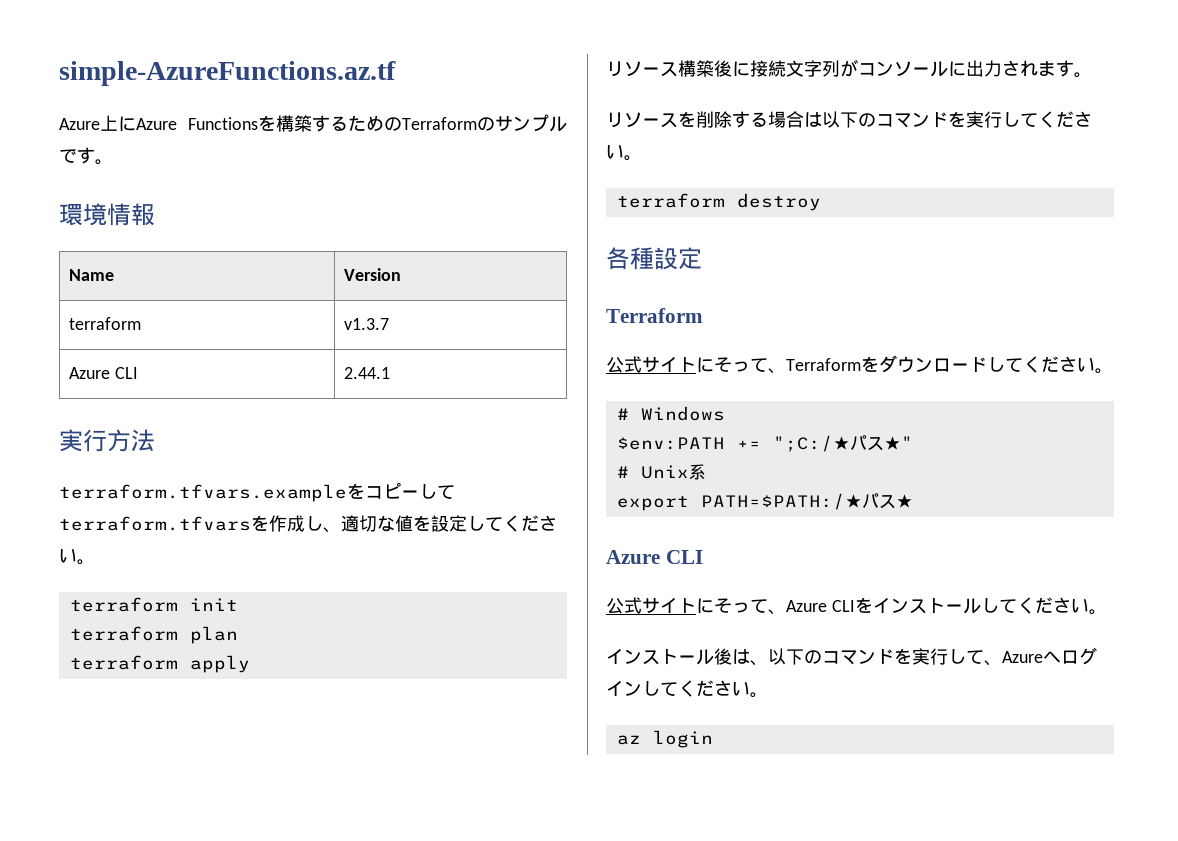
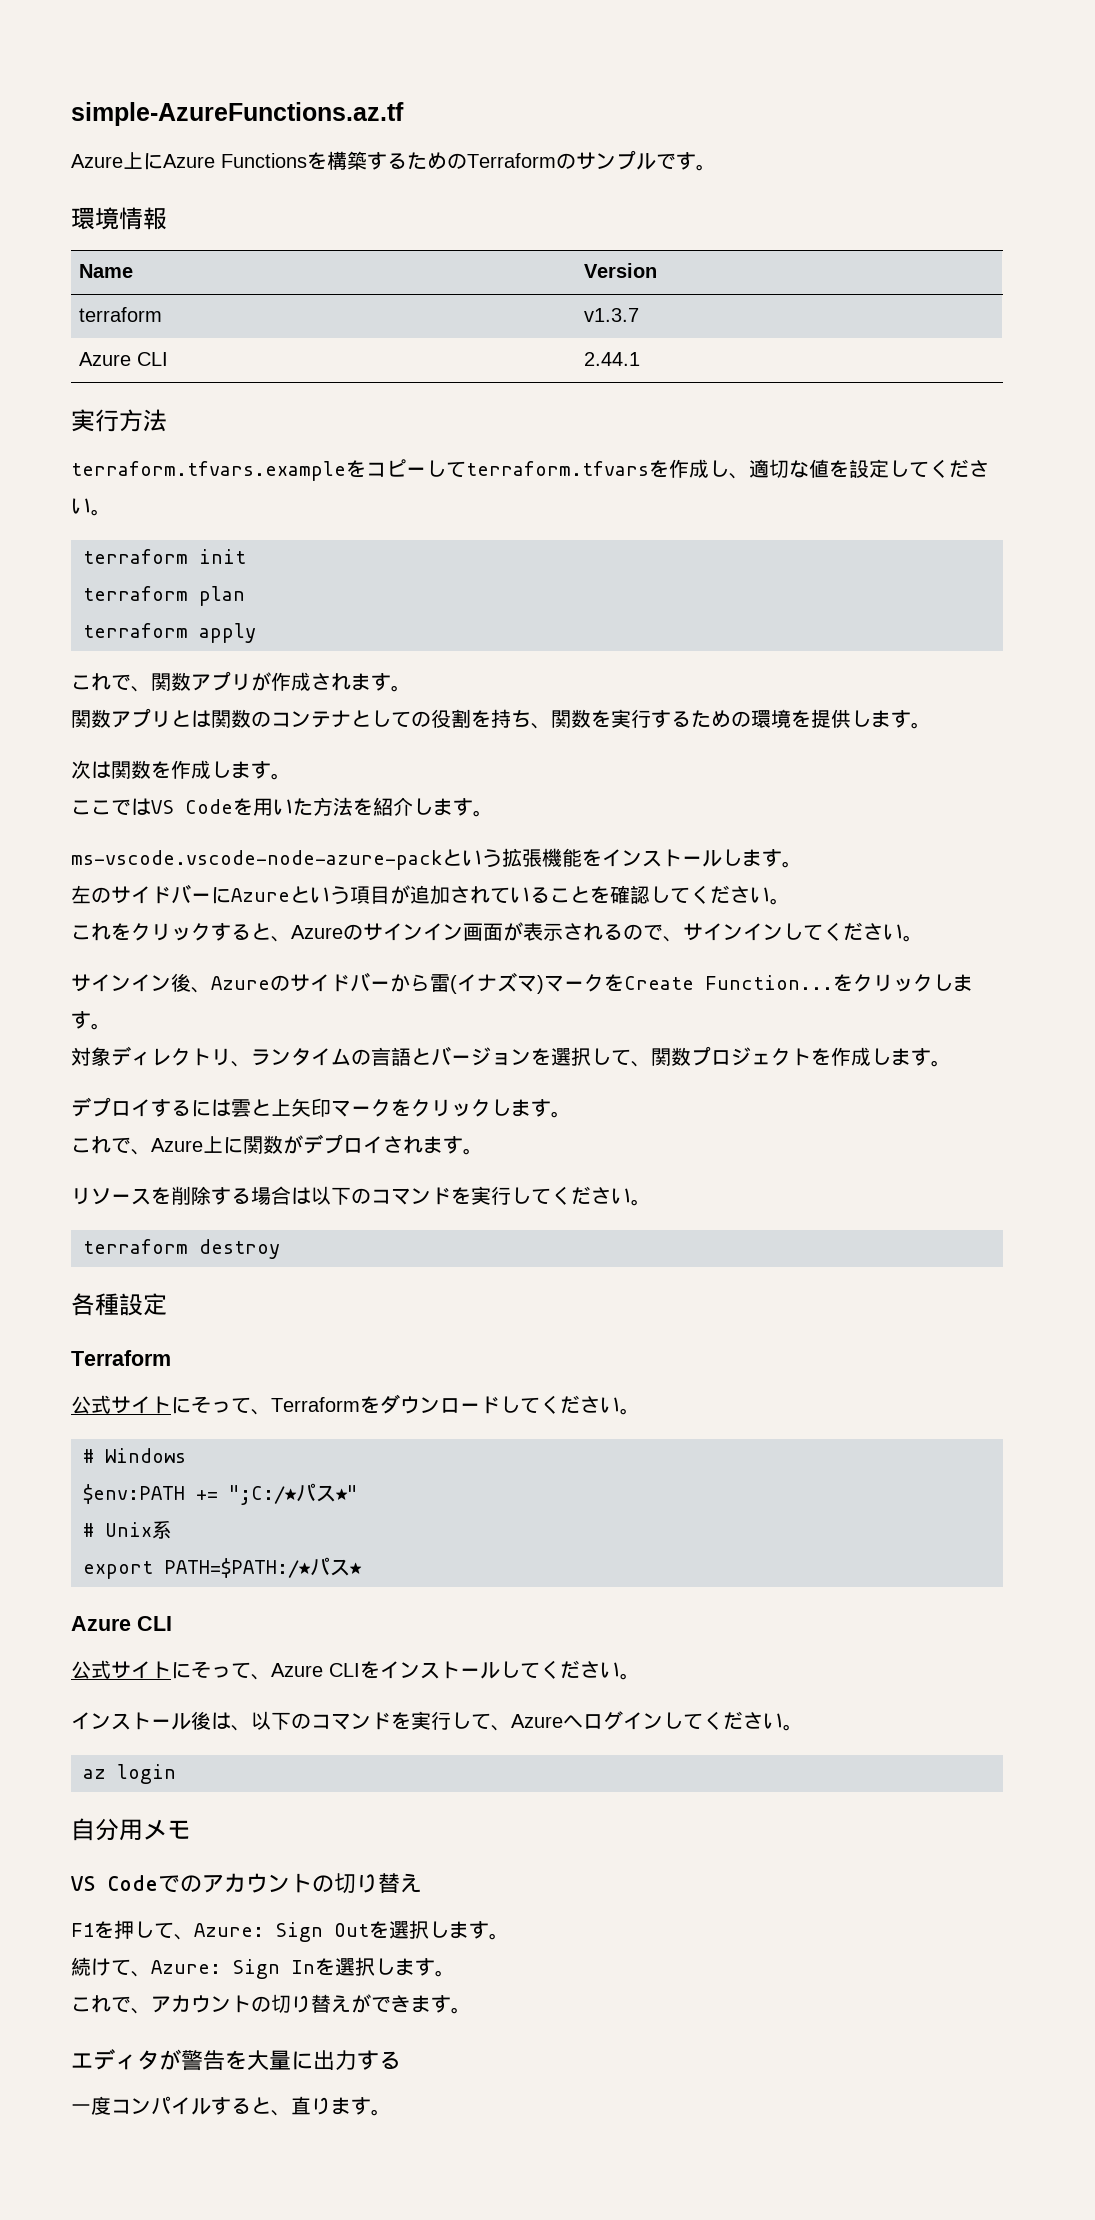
- リソース構築後に接続文字列がコンソールに出力されます。
+ これで、関数アプリが作成されます。
+ 関数アプリとは関数のコンテナとしての役割を持ち、関数を実行するための環境を提供します。
+ 次は関数を作成します。
+ ここではVS Codeを用いた方法を紹介します。
+ ms-vscode.vscode-node-azure-packという拡張機能をインストールします。
+ 左のサイドバーにAzureという項目が追加されていることを確認してください。
+ これをクリックすると、Azureのサインイン画面が表示されるので、サインインしてください。
+ サインイン後、Azureのサイドバーから雷(イナズマ)マークをCreate Function...をクリックします。
+ 対象ディレクトリ、ランタイムの言語とバージョンを選択して、関数プロジェクトを作成します。
+ デプロイするには雲と上矢印マークをクリックします。
+ これで、Azure上に関数がデプロイされます。
+ 自分用メモ
+ VS Codeでのアカウントの切り替え
+ F1を押して、Azure: Sign Outを選択します。
+ 続けて、Azure: Sign Inを選択します。
+ これで、アカウントの切り替えができます。
+ エディタが警告を大量に出力する
+ 一度コンパイルすると、直ります。

